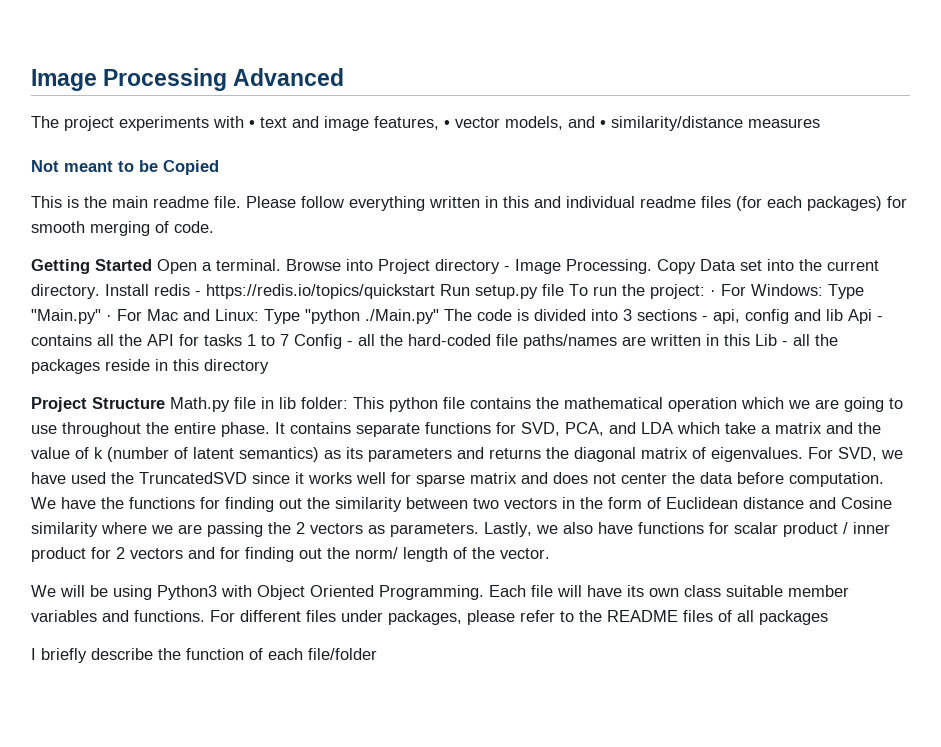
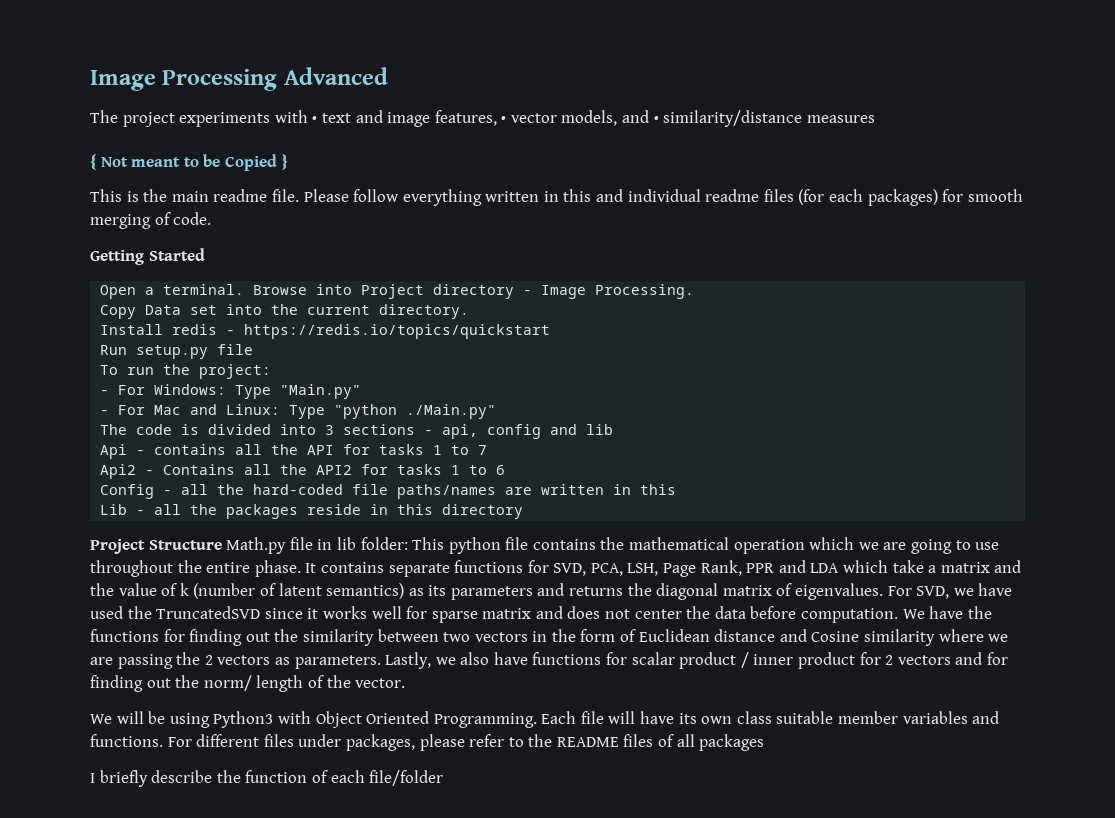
- Not meant to be Copied
+ { Not meant to be Copied }
- Getting Started Open a terminal.
+ Getting Started
+ Open a terminal.
- Browse into Project directory - Image Processing. Copy Data set into the current directory. Install redis - https://redis.io/topics/quickstart Run setup.py file To run the project: · For Windows:
+ Browse into Project directory - Image Processing.
+ Copy Data set into the current directory.
+ Install redis - https://redis.io/topics/quickstart
+ Run setup.py file
+ To run the project:
+ - For Windows:
- Type "Main.py" · For Mac and Linux:
+ Type "Main.py"
+ - For Mac and Linux:
- Type "python ./Main.py" The code is divided into 3 sections - api, config and lib Api - contains all the API for tasks 1 to 7 Config - all the hard-coded file paths/names are written in this Lib - all the packages reside in this directory
+ Type "python ./Main.py"
+ The code is divided into 3 sections - api, config and lib
+ Api - contains all the API for tasks 1 to 7
+ Api2 - Contains all the API2 for tasks 1 to 6
+ Config - all the hard-coded file paths/names are written in this
+ Lib - all the packages reside in this directory
- It contains separate functions for SVD, PCA, and LDA which take a matrix and the value of k (number of latent semantics) as its parameters and returns the diagonal matrix of eigenvalues.
+ It contains separate functions for SVD, PCA, LSH, Page Rank, PPR and LDA which take a matrix and the value of k (number of latent semantics) as its parameters and returns the diagonal matrix of eigenvalues.

